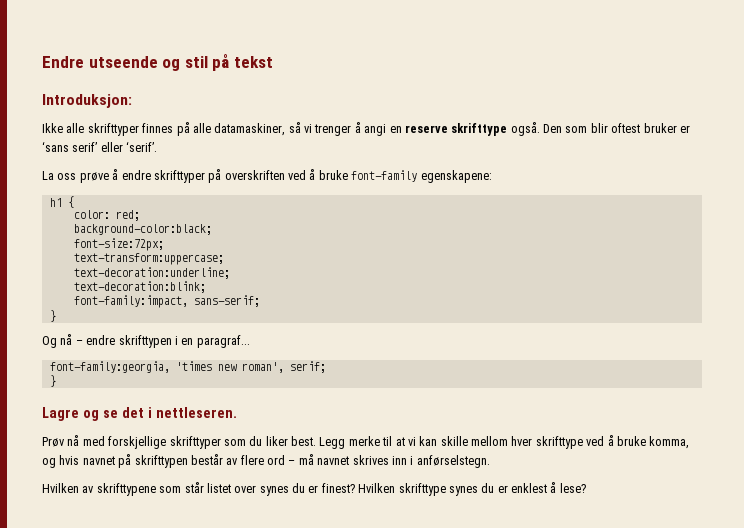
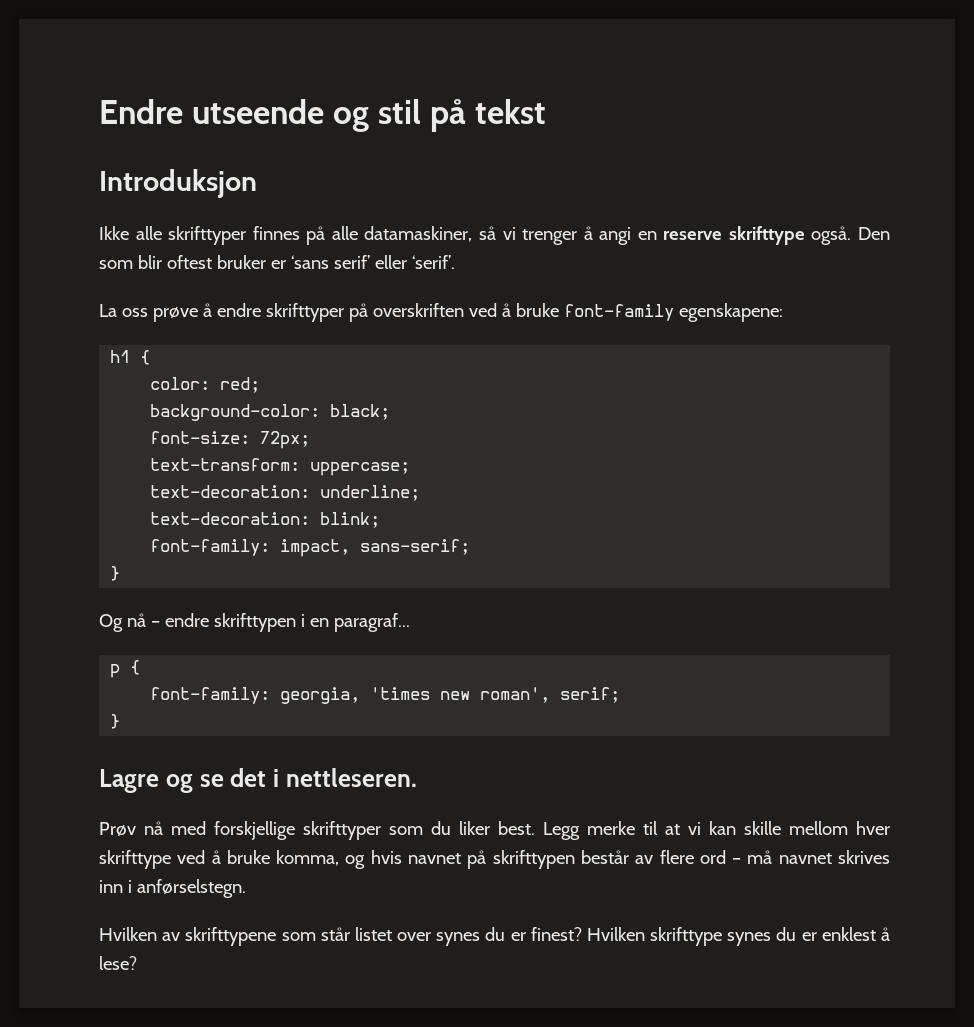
- Introduksjon:
+ Introduksjon
- background-color:black;
- font-size:72px;
- text-transform:uppercase;
- text-decoration:underline;
- text-decoration:blink;
- font-family:impact, sans-serif;
+ background-color: black;
+ font-size: 72px;
+ text-transform: uppercase;
+ text-decoration: underline;
+ text-decoration: blink;
+ font-family: impact, sans-serif;
- font-family:georgia, 'times new roman', serif;
+ p {
+ font-family: georgia, 'times new roman', serif;

